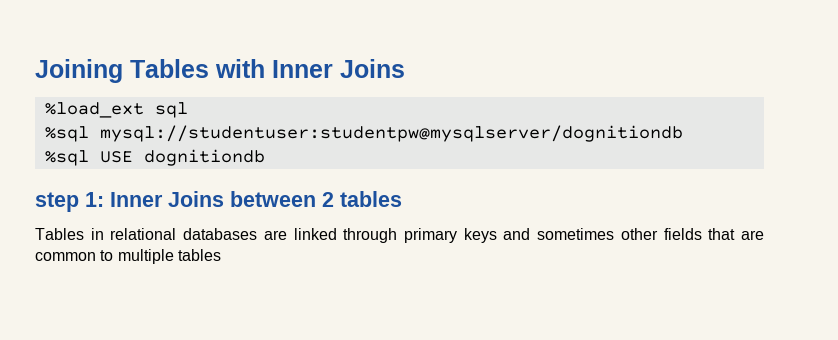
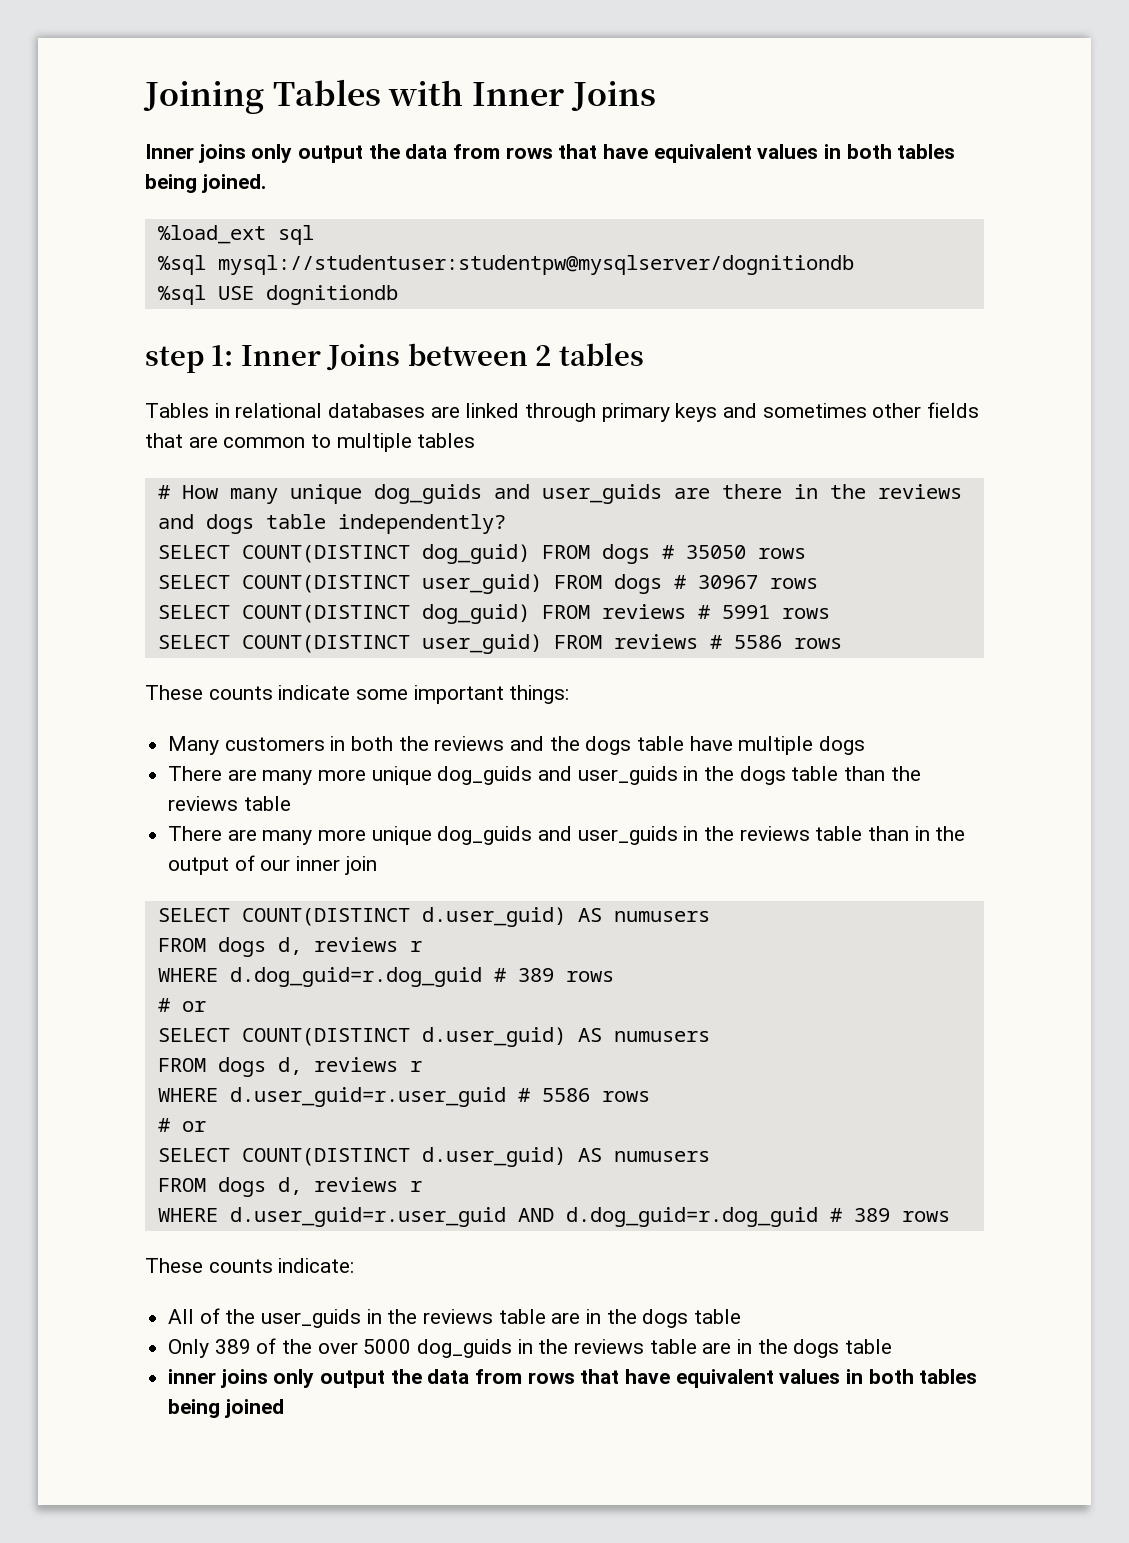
+ Inner joins only output the data from rows that have equivalent values in both tables being joined.
+ # How many unique dog_guids and user_guids are there in the reviews and dogs table independently?
+ SELECT COUNT(DISTINCT dog_guid) FROM dogs # 35050 rows
+ SELECT COUNT(DISTINCT user_guid) FROM dogs # 30967 rows
+ SELECT COUNT(DISTINCT dog_guid) FROM reviews # 5991 rows
+ SELECT COUNT(DISTINCT user_guid) FROM reviews # 5586 rows
+ These counts indicate some important things:
+ Many customers in both the reviews and the dogs table have multiple dogs
+ There are many more unique dog_guids and user_guids in the dogs table than the reviews table
+ There are many more unique dog_guids and user_guids in the reviews table than in the output of our inner join
+ SELECT COUNT(DISTINCT d.user_guid) AS numusers
+ FROM dogs d, reviews r
+ WHERE d.dog_guid=r.dog_guid # 389 rows
+ # or
+ SELECT COUNT(DISTINCT d.user_guid) AS numusers
+ FROM dogs d, reviews r
+ WHERE d.user_guid=r.user_guid # 5586 rows
+ # or
+ SELECT COUNT(DISTINCT d.user_guid) AS numusers
+ FROM dogs d, reviews r
+ WHERE d.user_guid=r.user_guid AND d.dog_guid=r.dog_guid # 389 rows
+ These counts indicate:
+ All of the user_guids in the reviews table are in the dogs table
+ Only 389 of the over 5000 dog_guids in the reviews table are in the dogs table
+ inner joins only output the data from rows that have equivalent values in both tables being joined

